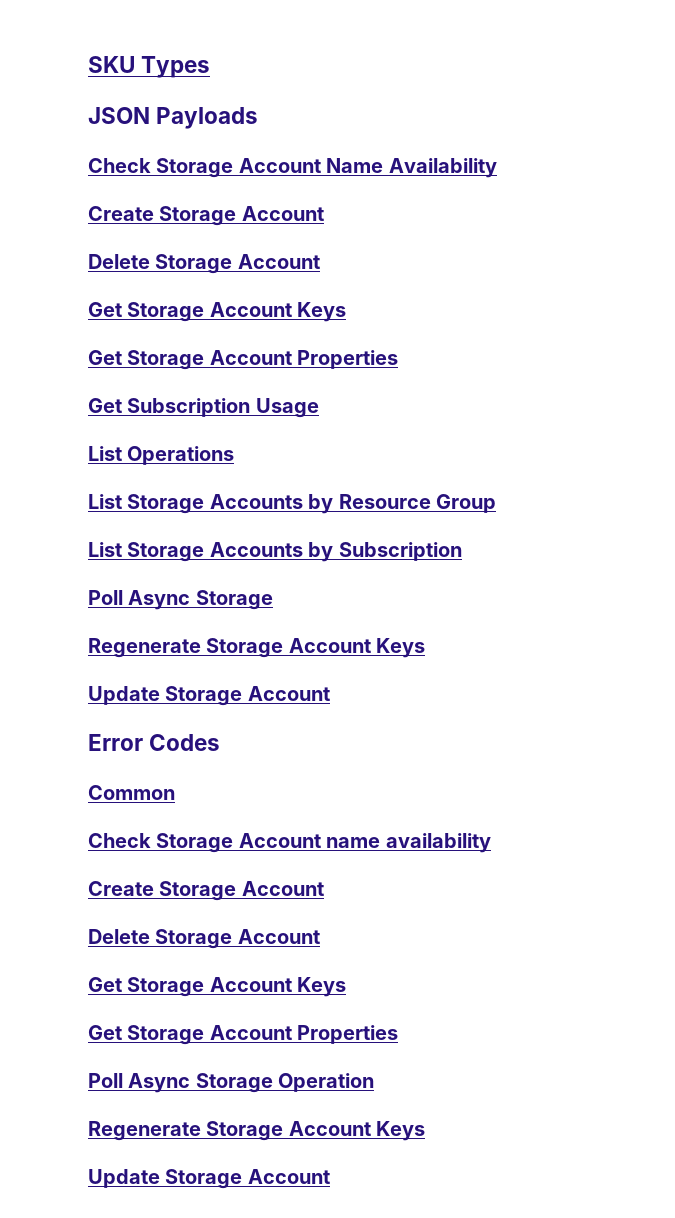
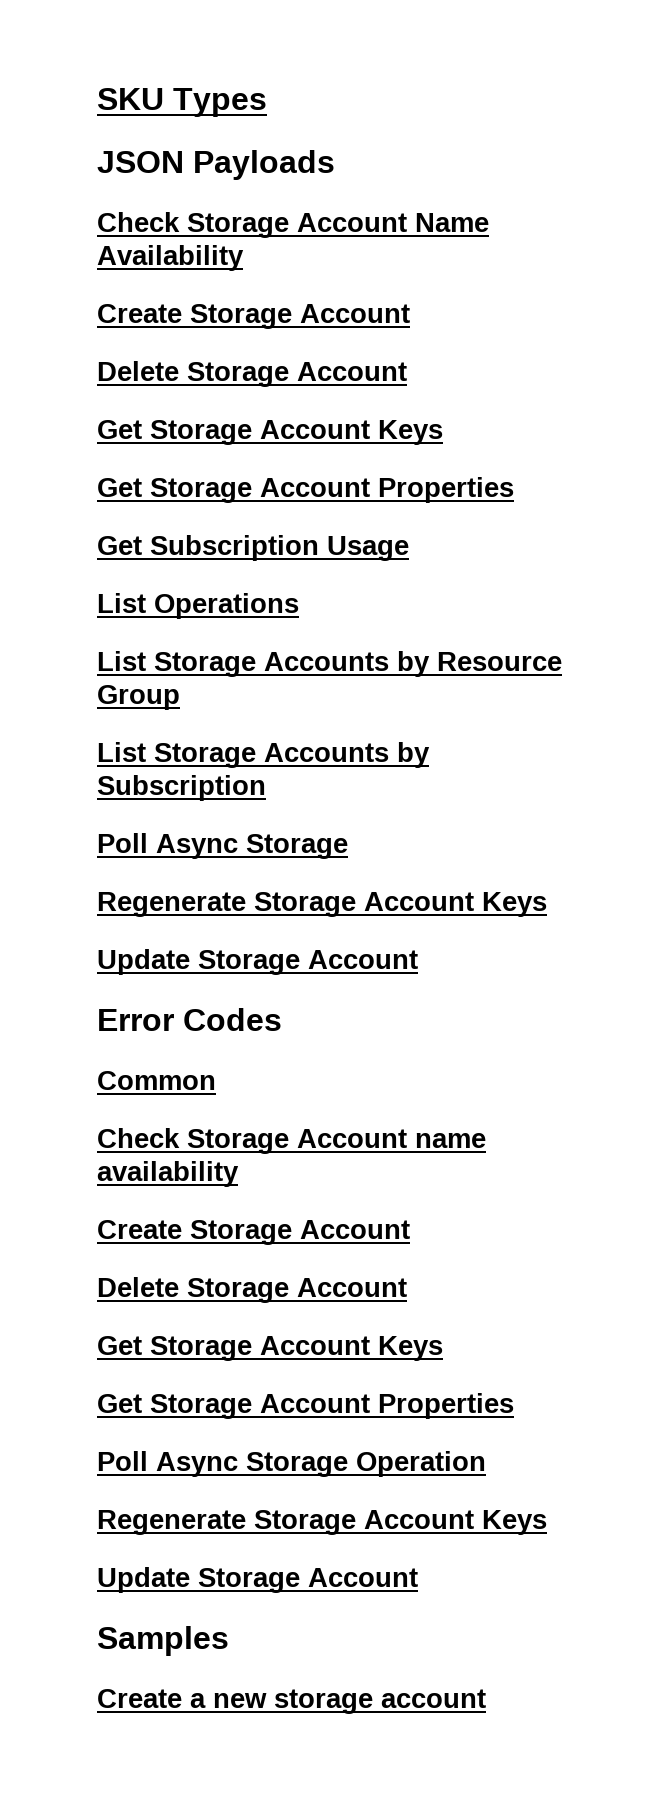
+ Samples
+ Create a new storage account

